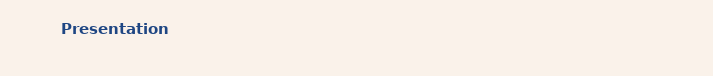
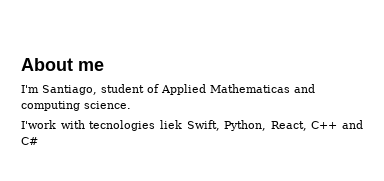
- Presentation
+ About me
+ I'm Santiago, student of Applied Mathematicas and computing science.
+ I'work with tecnologies liek Swift, Python, React, C++ and C#

